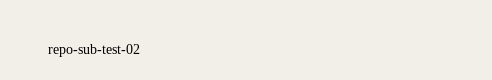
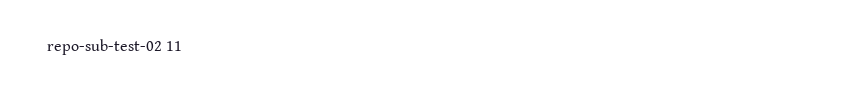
- repo-sub-test-02
+ repo-sub-test-02 11

